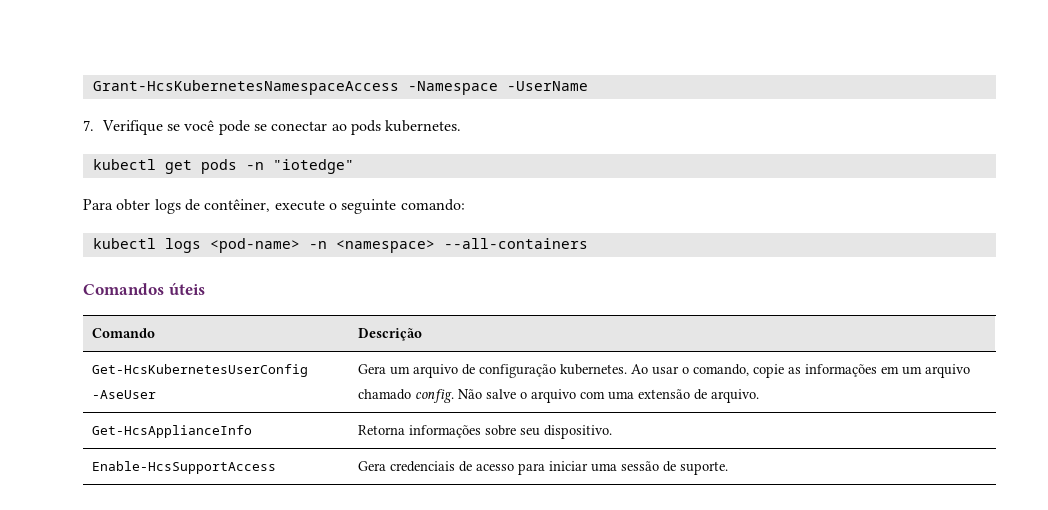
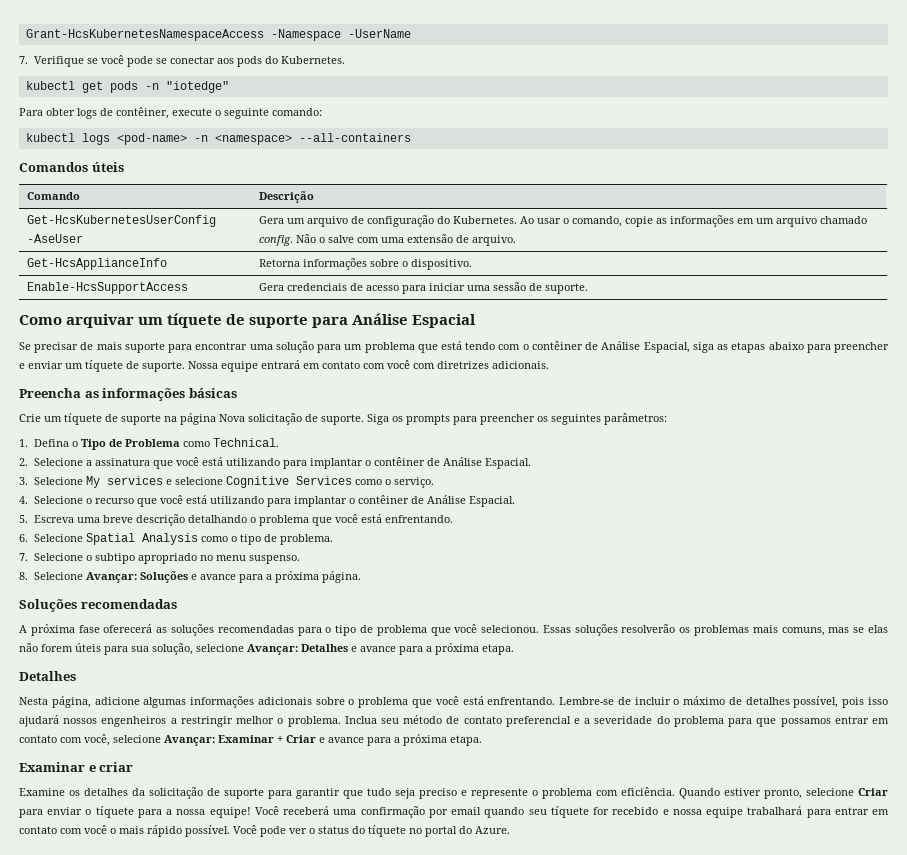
- 7. Verifique se você pode se conectar ao pods kubernetes.
+ 7. Verifique se você pode se conectar aos pods do Kubernetes.
- Get-HcsKubernetesUserConfig -AseUser | Gera um arquivo de configuração kubernetes. Ao usar o comando, copie as informações em um arquivo chamado config. Não salve o arquivo com uma extensão de arquivo.
+ Get-HcsKubernetesUserConfig -AseUser | Gera um arquivo de configuração do Kubernetes. Ao usar o comando, copie as informações em um arquivo chamado config. Não o salve com uma extensão de arquivo.
- Get-HcsApplianceInfo | Retorna informações sobre seu dispositivo.
+ Get-HcsApplianceInfo | Retorna informações sobre o dispositivo.
+ Como arquivar um tíquete de suporte para Análise Espacial
+ Se precisar de mais suporte para encontrar uma solução para um problema que está tendo com o contêiner de Análise Espacial, siga as etapas abaixo para preencher e enviar um tíquete de suporte. Nossa equipe entrará em contato com você com diretrizes adicionais.
+ Preencha as informações básicas
+ Crie um tíquete de suporte na página Nova solicitação de suporte. Siga os prompts para preencher os seguintes parâmetros:
+ 1. Defina o Tipo de Problema como Technical.
+ 2. Selecione a assinatura que você está utilizando para implantar o contêiner de Análise Espacial.
+ 3. Selecione My services e selecione Cognitive Services como o serviço.
+ 4. Selecione o recurso que você está utilizando para implantar o contêiner de Análise Espacial.
+ 5. Escreva uma breve descrição detalhando o problema que você está enfrentando.
+ 6. Selecione Spatial Analysis como o tipo de problema.
+ 7. Selecione o subtipo apropriado no menu suspenso.
+ 8. Selecione Avançar: Soluções e avance para a próxima página.
+ Soluções recomendadas
+ A próxima fase oferecerá as soluções recomendadas para o tipo de problema que você selecionou. Essas soluções resolverão os problemas mais comuns, mas se elas não forem úteis para sua solução, selecione Avançar: Detalhes e avance para a próxima etapa.
+ Detalhes
+ Nesta página, adicione algumas informações adicionais sobre o problema que você está enfrentando. Lembre-se de incluir o máximo de detalhes possível, pois isso ajudará nossos engenheiros a restringir melhor o problema. Inclua seu método de contato preferencial e a severidade do problema para que possamos entrar em contato com você, selecione Avançar: Examinar + Criar e avance para a próxima etapa.
+ Examinar e criar
+ Examine os detalhes da solicitação de suporte para garantir que tudo seja preciso e represente o problema com eficiência. Quando estiver pronto, selecione Criar para enviar o tíquete para a nossa equipe! Você receberá uma confirmação por email quando seu tíquete for recebido e nossa equipe trabalhará para entrar em contato com você o mais rápido possível. Você pode ver o status do tíquete no portal do Azure.

